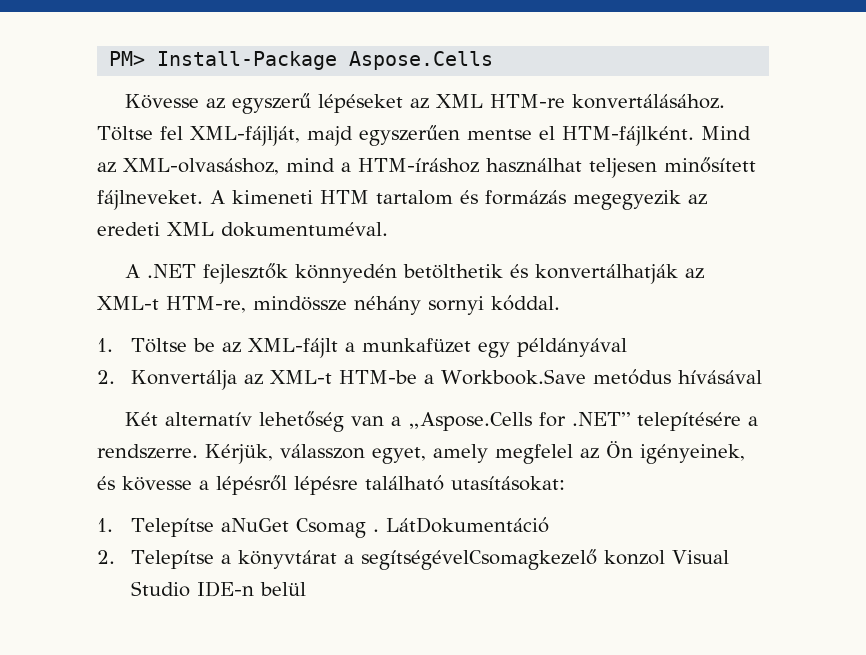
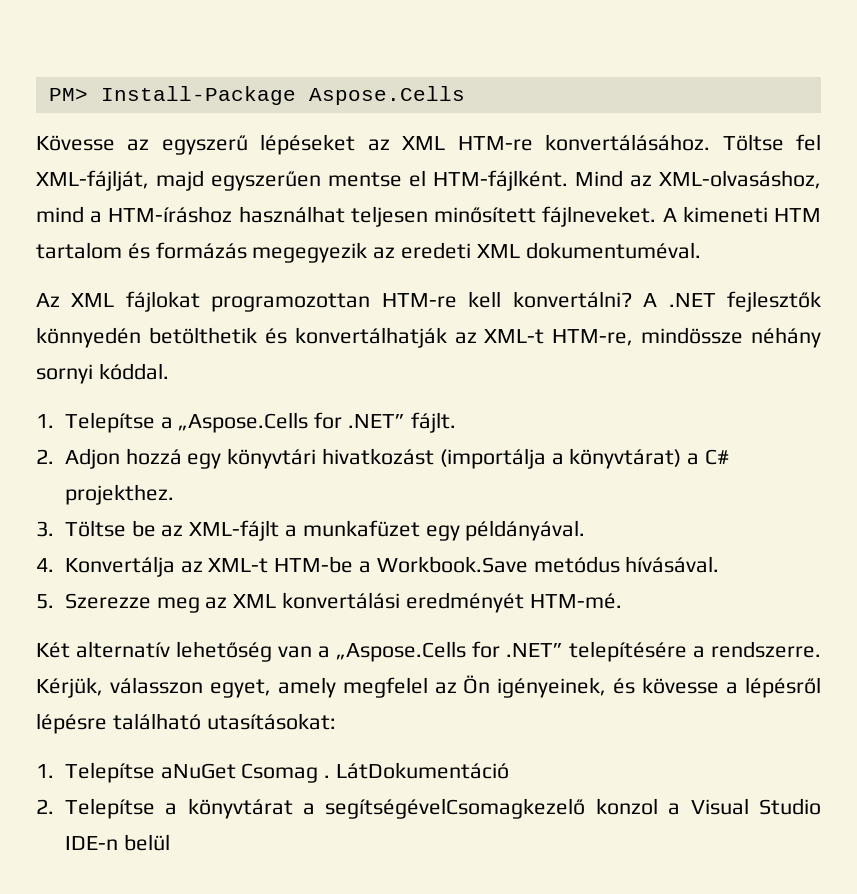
+ Az XML fájlokat programozottan HTM-re kell konvertálni?
- 1. Töltse be az XML-fájlt a munkafüzet egy példányával
- 2. Konvertálja az XML-t HTM-be a Workbook.Save metódus hívásával
+ 1. Telepítse a „Aspose.Cells for .NET” fájlt.
+ 2. Adjon hozzá egy könyvtári hivatkozást (importálja a könyvtárat) a C# projekthez.
+ 3. Töltse be az XML-fájlt a munkafüzet egy példányával.
+ 4. Konvertálja az XML-t HTM-be a Workbook.Save metódus hívásával.
+ 5. Szerezze meg az XML konvertálási eredményét HTM-mé.
- 2. Telepítse a könyvtárat a segítségévelCsomagkezelő konzol Visual Studio IDE-n belül
+ 2. Telepítse a könyvtárat a segítségévelCsomagkezelő konzol a Visual Studio IDE-n belül

